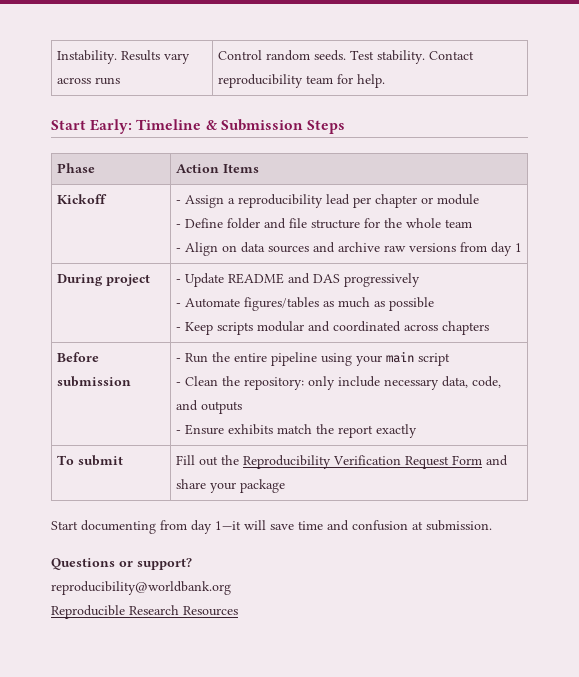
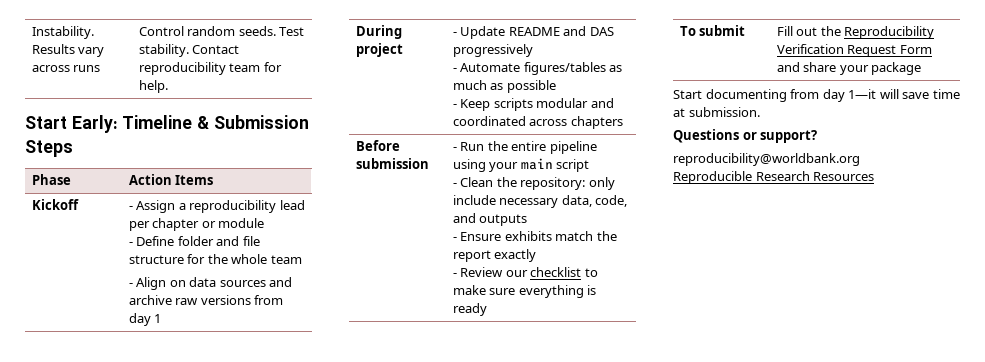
  Before submission | - Run the entire pipeline using your main script
  - Clean the repository: only include necessary data, code, and outputs
  - Ensure exhibits match the report exactly
+ - Review our checklist to make sure everything is ready
- Start documenting from day 1—it will save time and confusion at submission.
+ Start documenting from day 1—it will save time at submission.

